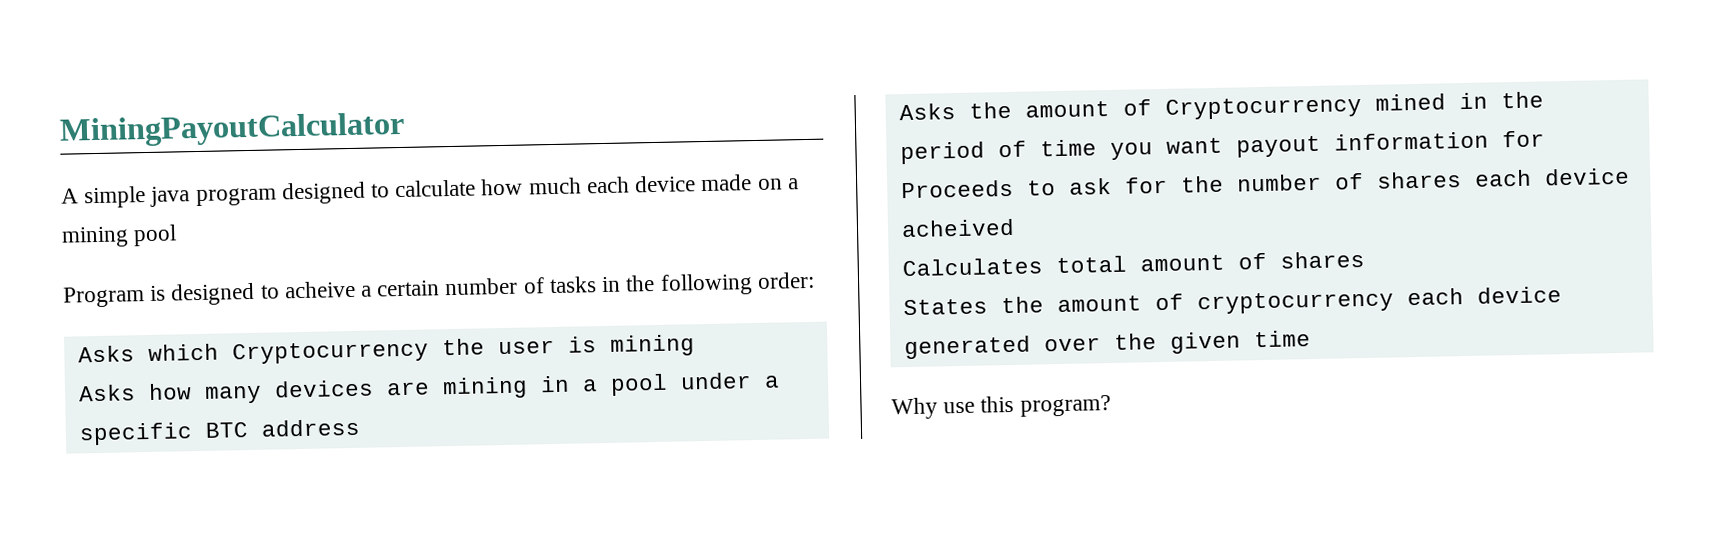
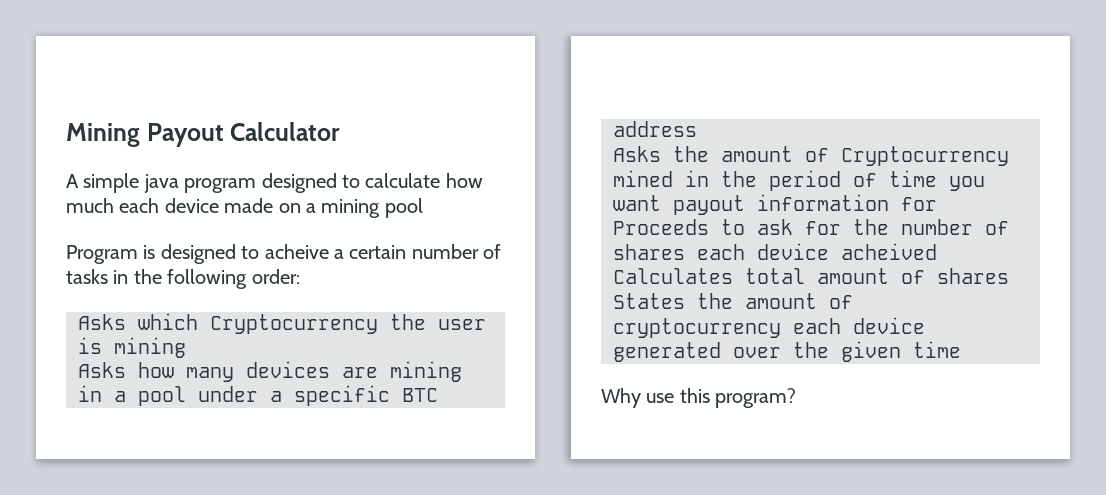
- MiningPayoutCalculator
+ Mining Payout Calculator

